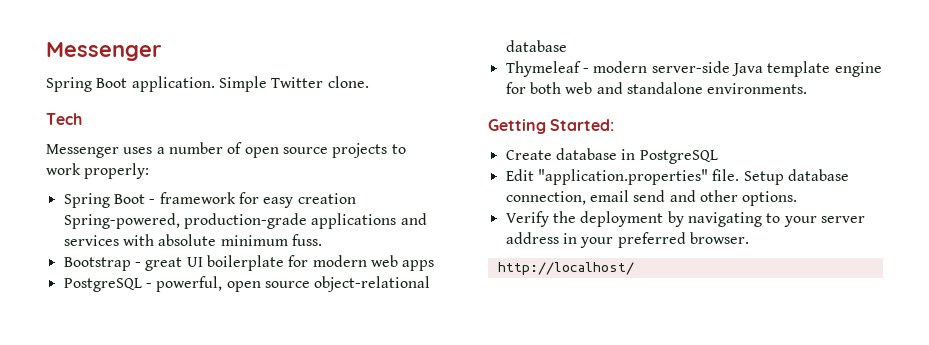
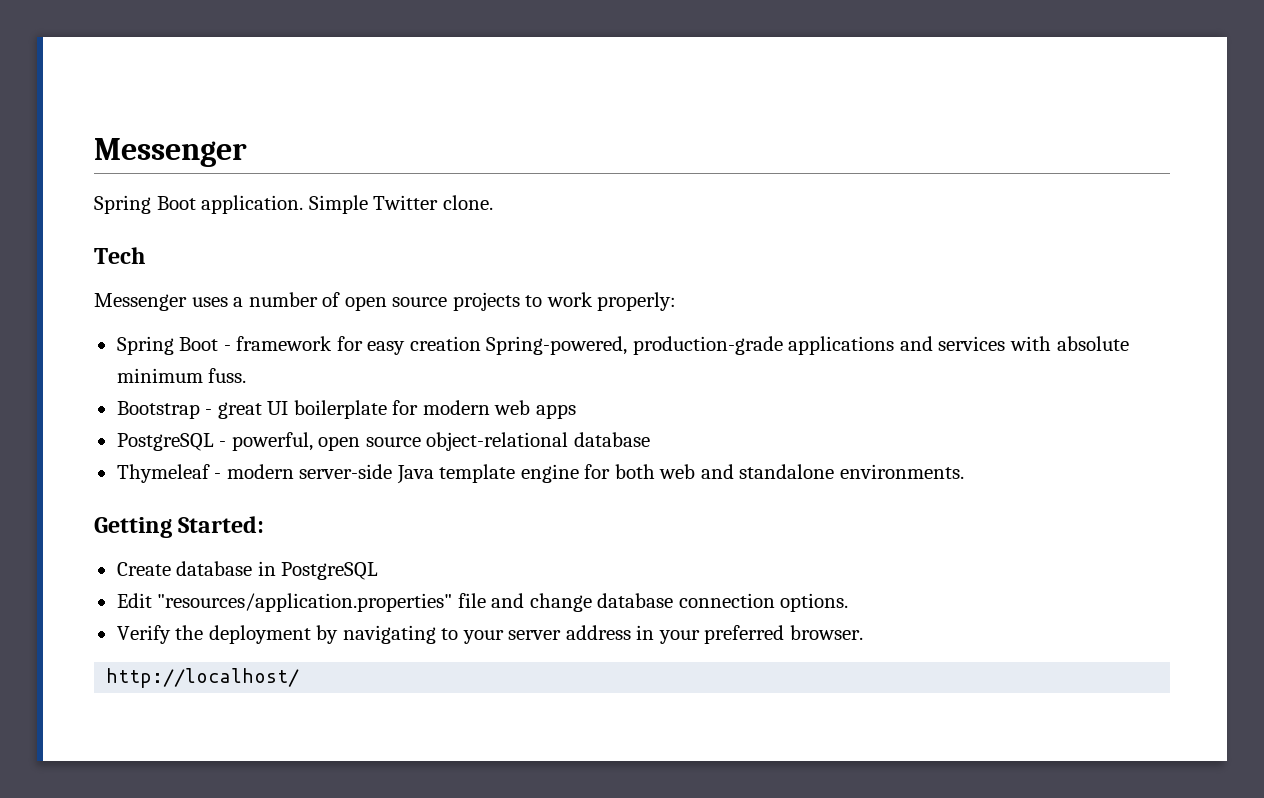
- Edit "application.properties" file. Setup database connection, email send and other options.
+ Edit "resources/application.properties" file and change database connection options.

